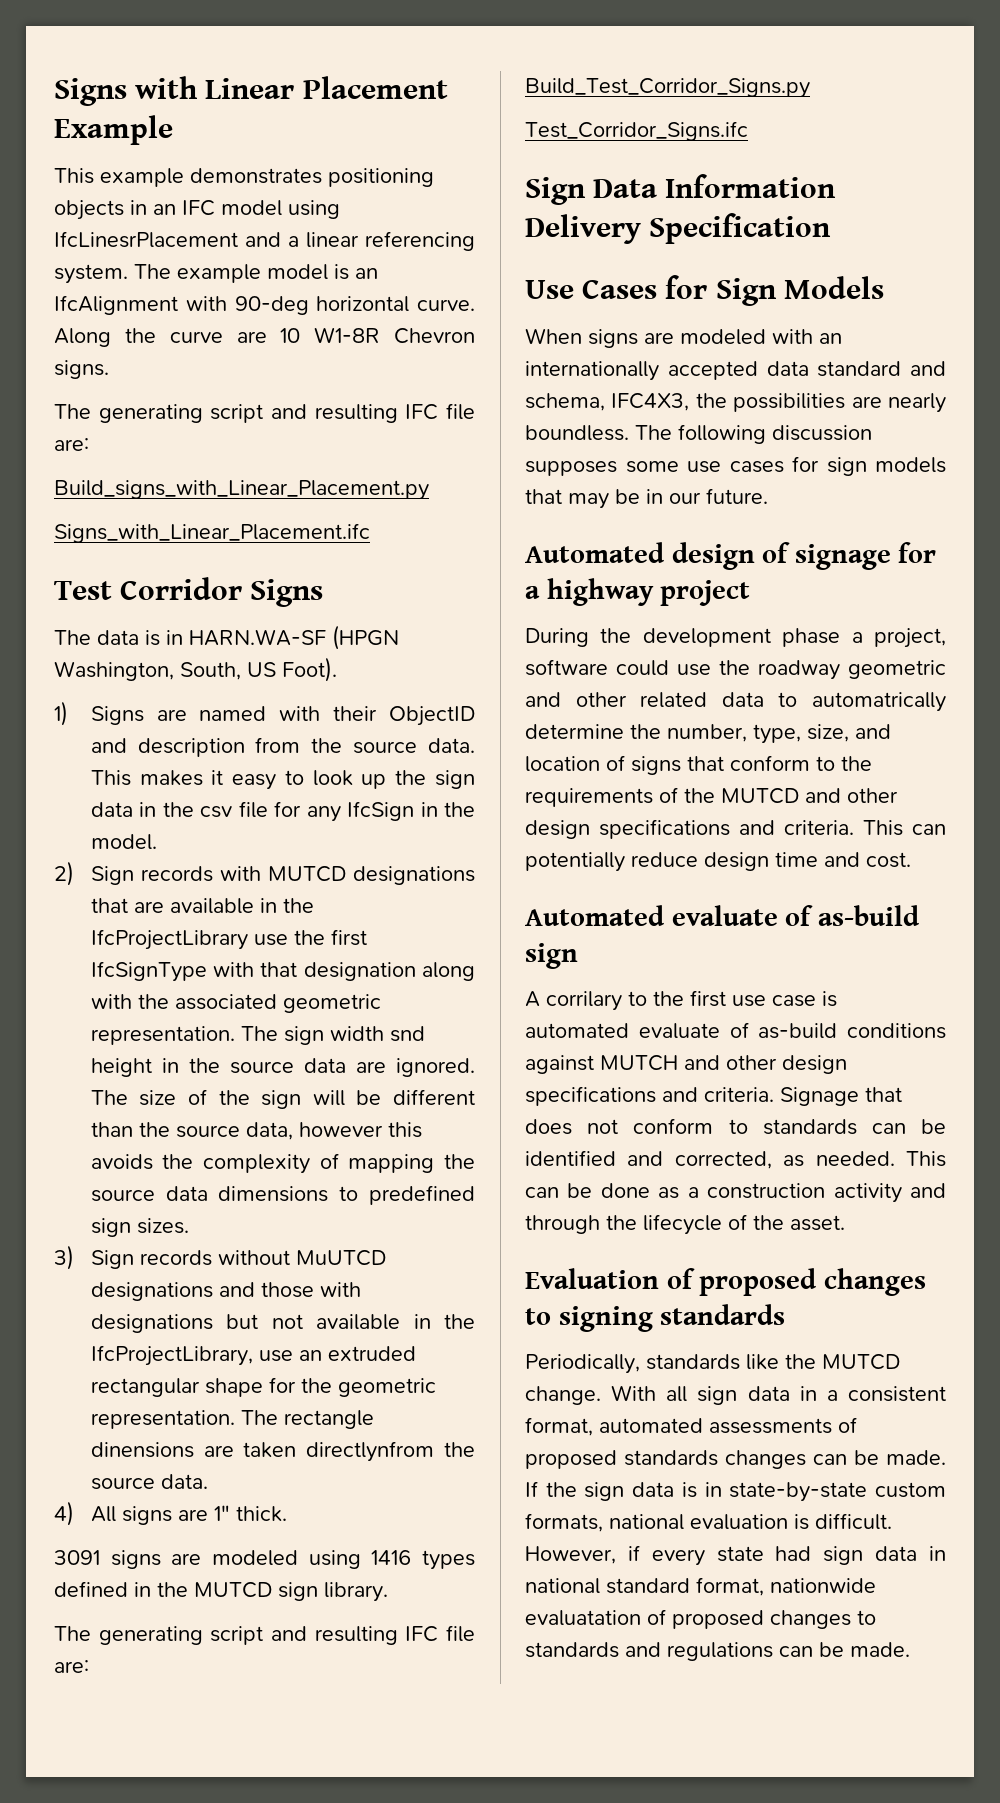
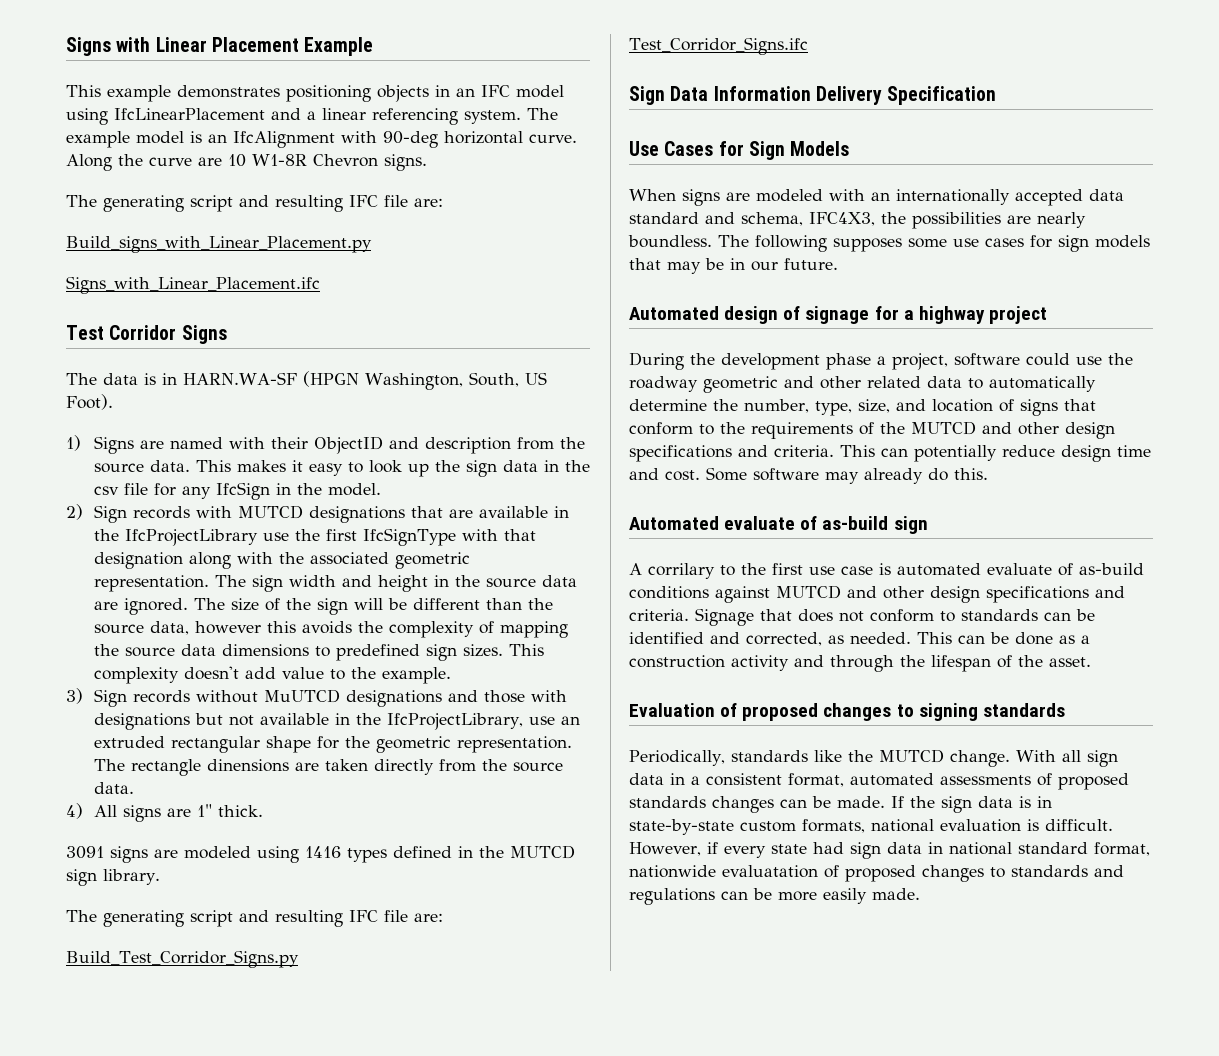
- This example demonstrates positioning objects in an IFC model using IfcLinesrPlacement and a linear referencing system.
+ This example demonstrates positioning objects in an IFC model using IfcLinearPlacement and a linear referencing system.
- The sign width snd height in the source data are ignored.
+ The sign width and height in the source data are ignored.
+ This complexity doesn't add value to the example.
- The rectangle dinensions are taken directlynfrom the source data.
+ The rectangle dinensions are taken directly from the source data.
- The following discussion supposes some use cases for sign models that may be in our future.
+ The following supposes some use cases for sign models that may be in our future.
- During the development phase a project, software could use the roadway geometric and other related data to automatrically determine the number, type, size, and location of signs that conform to the requirements of the MUTCD and other design specifications and criteria.
+ During the development phase a project, software could use the roadway geometric and other related data to automatically determine the number, type, size, and location of signs that conform to the requirements of the MUTCD and other design specifications and criteria.
+ Some software may already do this.
- A corrilary to the first use case is automated evaluate of as-build conditions against MUTCH and other design specifications and criteria.
+ A corrilary to the first use case is automated evaluate of as-build conditions against MUTCD and other design specifications and criteria.
- This can be done as a construction activity and through the lifecycle of the asset.
+ This can be done as a construction activity and through the lifespan of the asset.
- However, if every state had sign data in national standard format, nationwide evaluatation of proposed changes to standards and regulations can be made.
+ However, if every state had sign data in national standard format, nationwide evaluatation of proposed changes to standards and regulations can be more easily made.

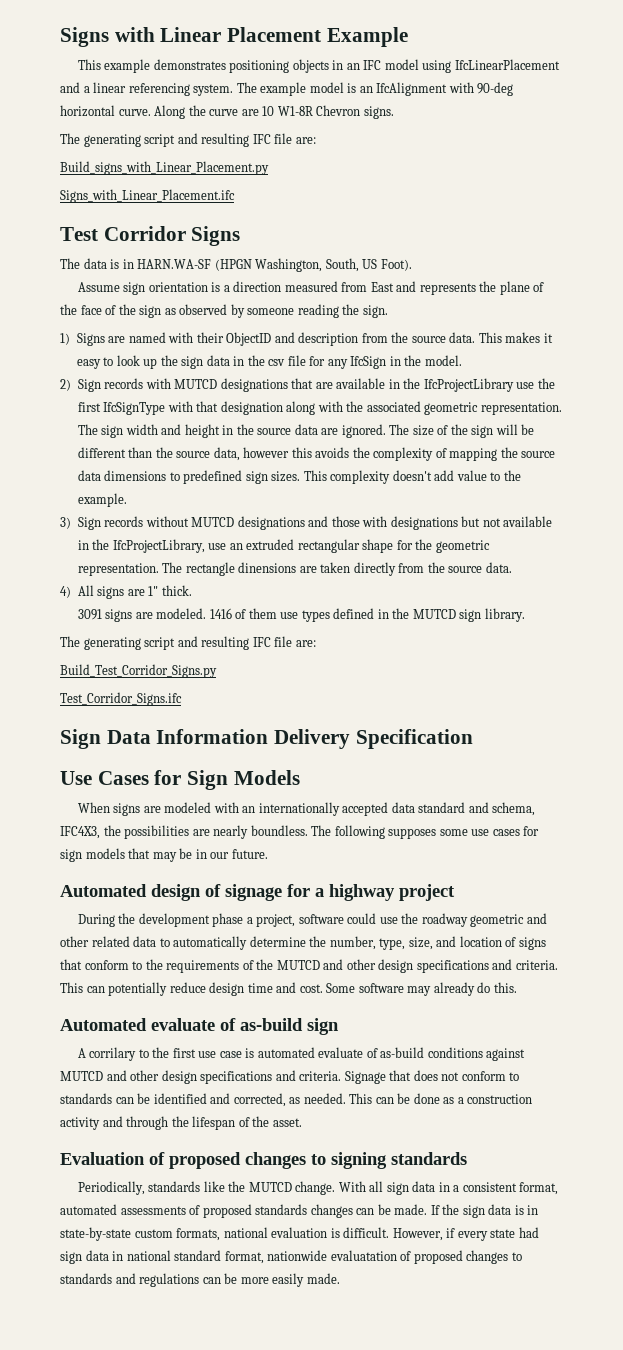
+ Assume sign orientation is a direction measured from East and represents the plane of the face of the sign as observed by someone reading the sign.
- 3) Sign records without MuUTCD designations and those with designations but not available in the IfcProjectLibrary, use an extruded rectangular shape for the geometric representation.
+ 3) Sign records without MUTCD designations and those with designations but not available in the IfcProjectLibrary, use an extruded rectangular shape for the geometric representation.
- 3091 signs are modeled using 1416 types defined in the MUTCD sign library.
+ 3091 signs are modeled. 1416 of them use types defined in the MUTCD sign library.

